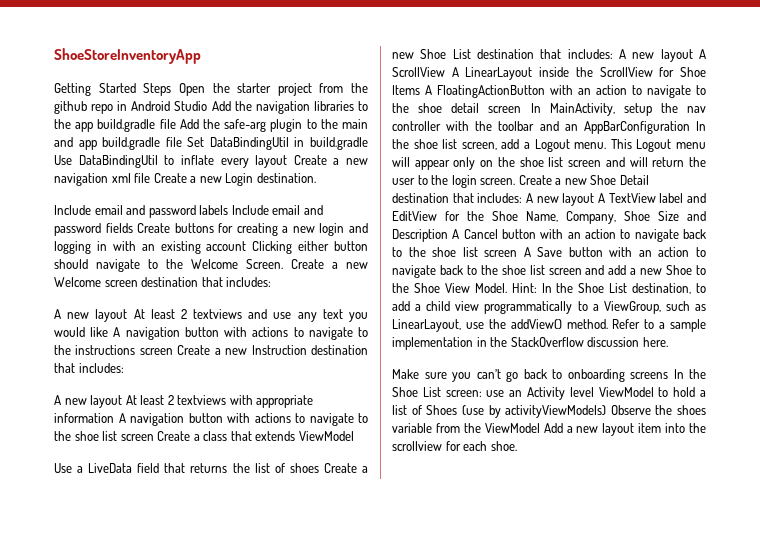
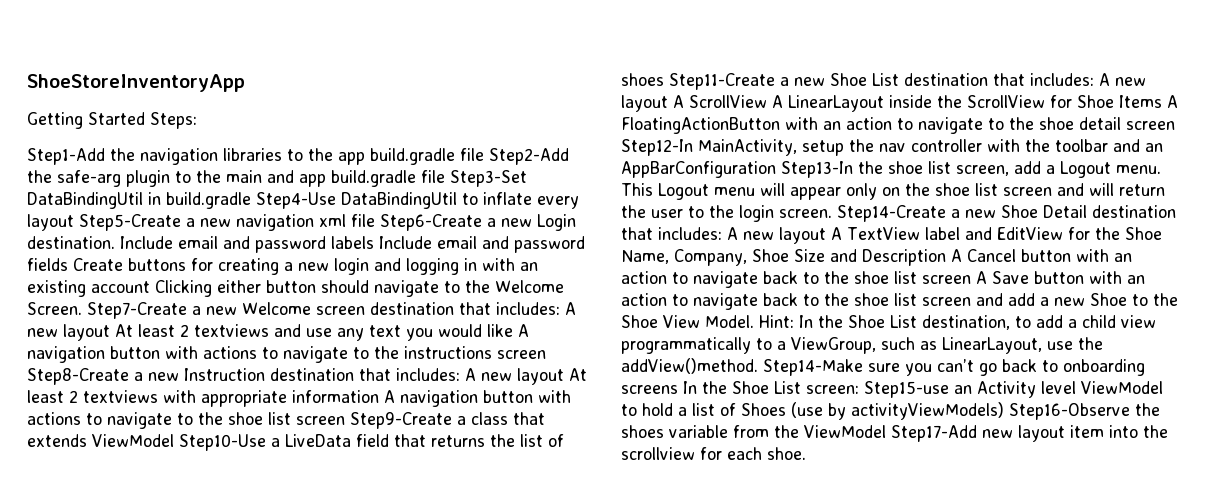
- Getting Started Steps Open the starter project from the github repo in Android Studio Add the navigation libraries to the app build.gradle file Add the safe-arg plugin to the main and app build.gradle file Set DataBindingUtil in build.gradle Use DataBindingUtil to inflate every layout Create a new navigation xml file Create a new Login destination.
- Include email and password labels Include email and password fields Create buttons for creating a new login and logging in with an existing account Clicking either button should navigate to the Welcome Screen.
+ Getting Started Steps:
+ Step1-Add the navigation libraries to the app build.gradle file Step2-Add the safe-arg plugin to the main and app build.gradle file Step3-Set DataBindingUtil in build.gradle Step4-Use DataBindingUtil to inflate every layout Step5-Create a new navigation xml file Step6-Create a new Login destination. Include email and password labels Include email and password fields Create buttons for creating a new login and logging in with an existing account Clicking either button should navigate to the Welcome Screen.
- Create a new Welcome screen destination that includes:
- A new layout At least 2 textviews and use any text you would like A navigation button with actions to navigate to the instructions screen Create a new Instruction destination that includes:
- A new layout At least 2 textviews with appropriate information A navigation button with actions to navigate to the shoe list screen Create a class that extends ViewModel
- Use a LiveData field that returns the list of shoes Create a new Shoe List destination that includes:
+ Step7-Create a new Welcome screen destination that includes: A new layout At least 2 textviews and use any text you would like A navigation button with actions to navigate to the instructions screen Step8-Create a new Instruction destination that includes: A new layout At least 2 textviews with appropriate information A navigation button with actions to navigate to the shoe list screen Step9-Create a class that extends ViewModel Step10-Use a LiveData field that returns the list of shoes Step11-Create a new Shoe List destination that includes:
- A new layout A ScrollView A LinearLayout inside the ScrollView for Shoe Items A FloatingActionButton with an action to navigate to the shoe detail screen In MainActivity, setup the nav controller with the toolbar and an AppBarConfiguration In the shoe list screen, add a Logout menu.
+ A new layout A ScrollView A LinearLayout inside the ScrollView for Shoe Items A FloatingActionButton with an action to navigate to the shoe detail screen Step12-In MainActivity, setup the nav controller with the toolbar and an AppBarConfiguration Step13-In the shoe list screen, add a Logout menu.
- Create a new Shoe Detail destination that includes:
+ Step14-Create a new Shoe Detail destination that includes:
- In the Shoe List destination, to add a child view programmatically to a ViewGroup, such as LinearLayout, use the addView() method. Refer to a sample implementation in the StackOverflow discussion here.
- Make sure you can’t go back to onboarding screens In the Shoe List screen:
+ In the Shoe List destination, to add a child view programmatically to a ViewGroup, such as LinearLayout, use the addView()method. Step14-Make sure you can’t go back to onboarding screens In the Shoe List screen:
- use an Activity level ViewModel to hold a list of Shoes (use by activityViewModels) Observe the shoes variable from the ViewModel Add a new layout item into the scrollview for each shoe.
+ Step15-use an Activity level ViewModel to hold a list of Shoes (use by activityViewModels) Step16-Observe the shoes variable from the ViewModel Step17-Add new layout item into the scrollview for each shoe.

